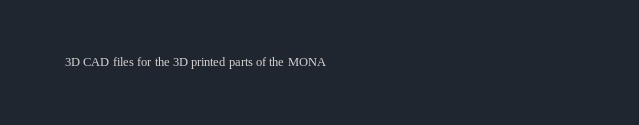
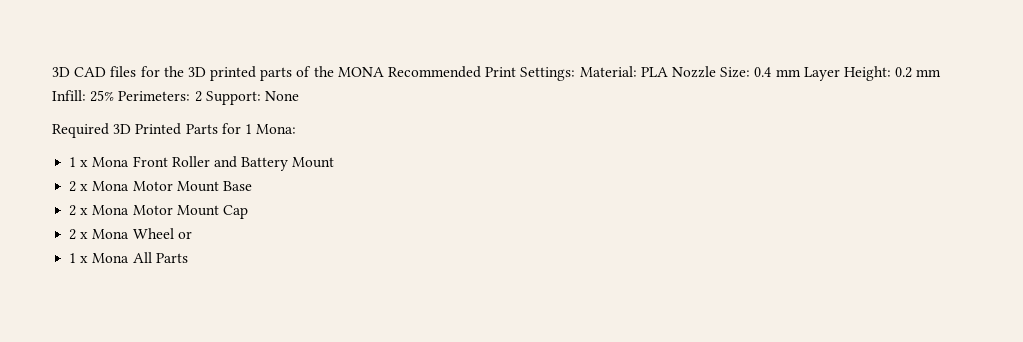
- 3D CAD files for the 3D printed parts of the MONA
+ 3D CAD files for the 3D printed parts of the MONA Recommended Print Settings: Material: PLA Nozzle Size: 0.4 mm Layer Height: 0.2 mm Infill: 25% Perimeters: 2 Support: None
+ Required 3D Printed Parts for 1 Mona:
+ 1 x Mona Front Roller and Battery Mount
+ 2 x Mona Motor Mount Base
+ 2 x Mona Motor Mount Cap
+ 2 x Mona Wheel or
+ 1 x Mona All Parts

